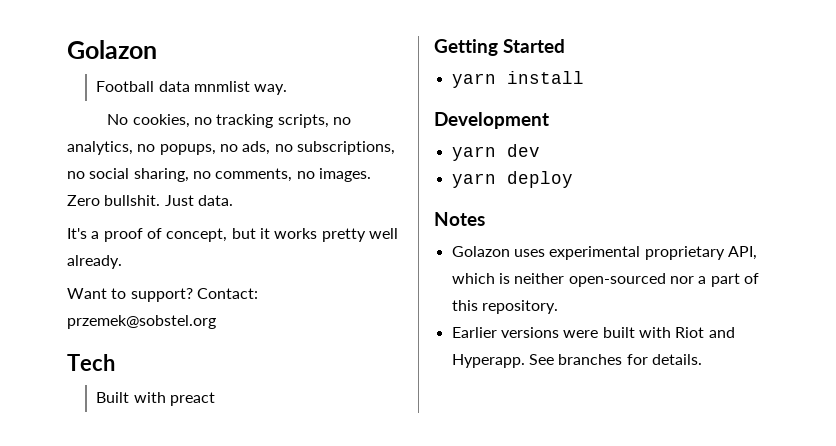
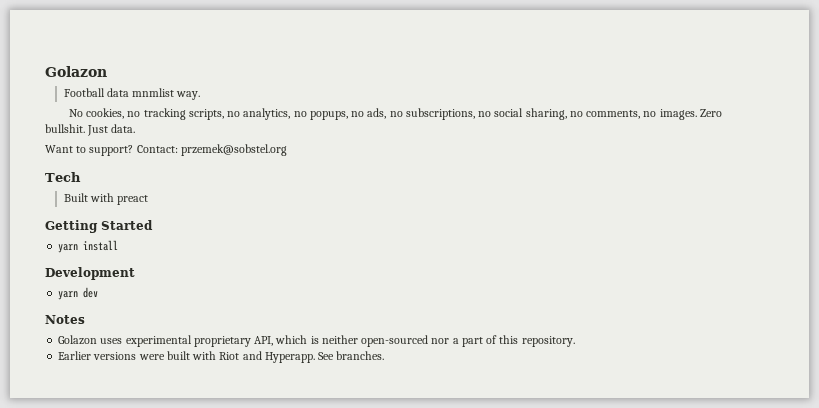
- It's a proof of concept, but it works pretty well already.
- yarn deploy
- See branches for details.
+ See branches.

